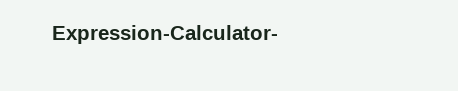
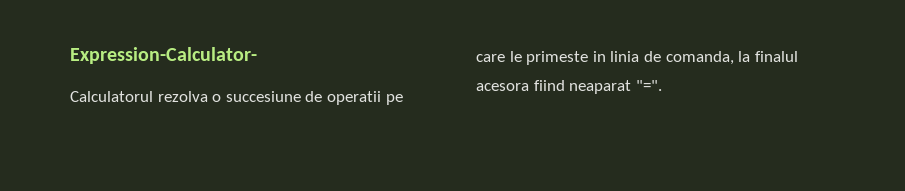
+ Calculatorul rezolva o succesiune de operatii pe care le primeste in linia de comanda, la finalul acesora fiind neaparat "=".

